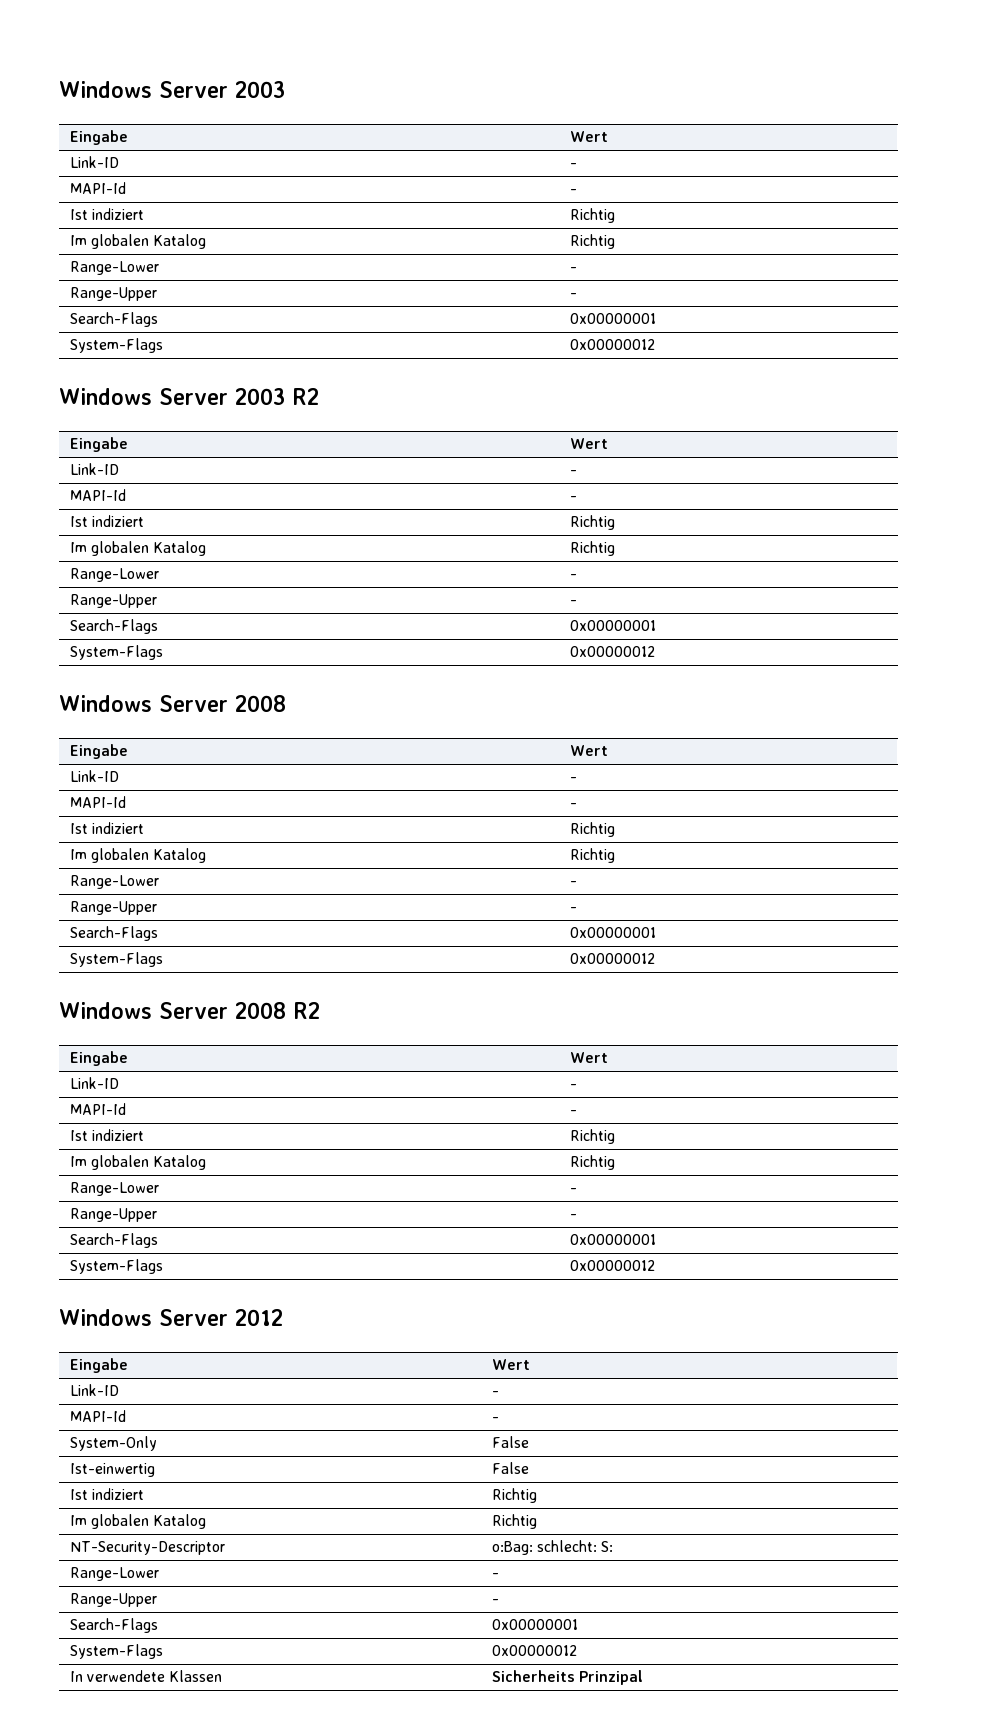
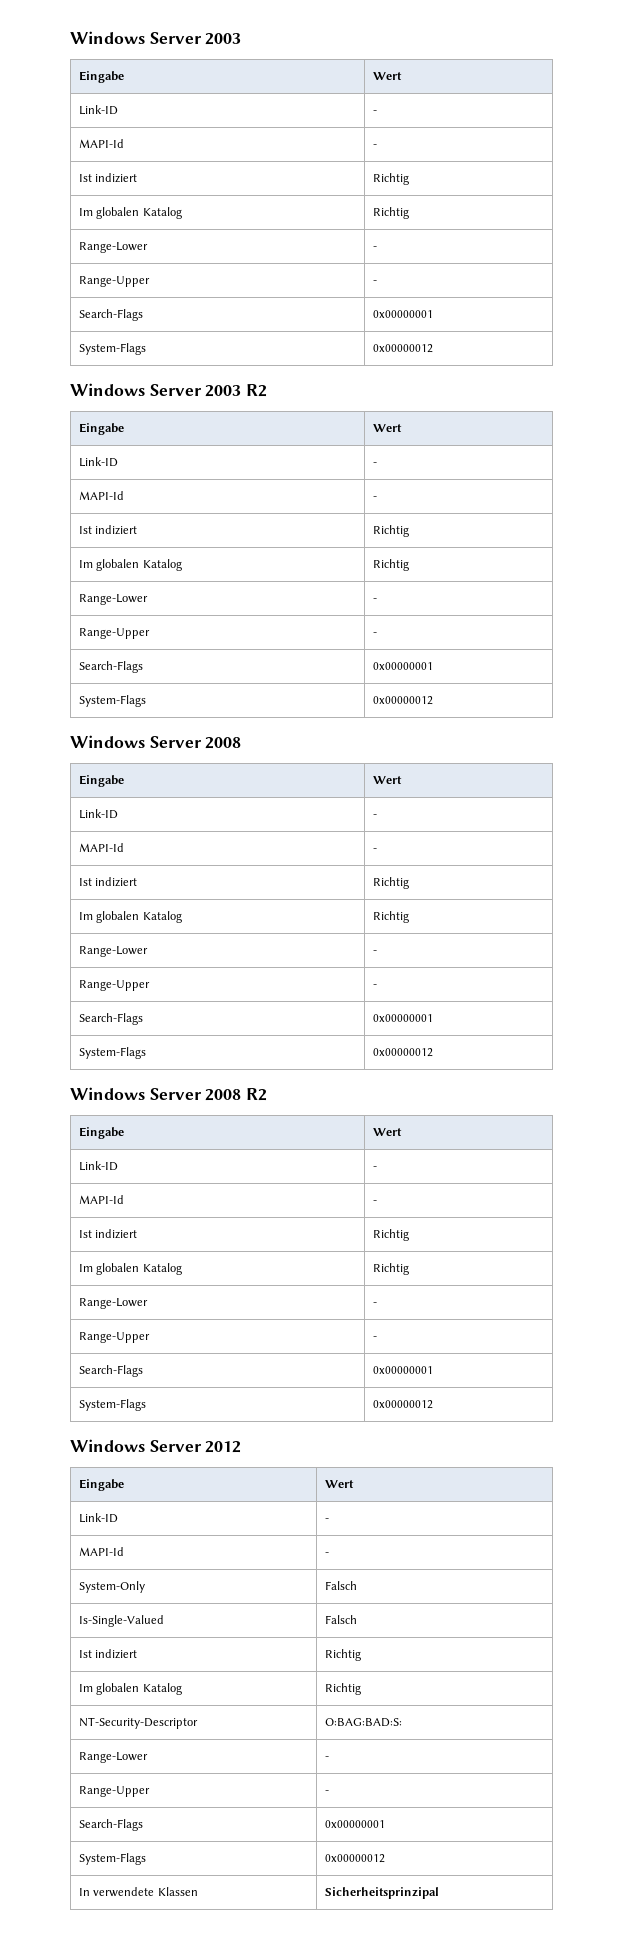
- System-Only | False
- Ist-einwertig | False
+ System-Only | Falsch
+ Is-Single-Valued | Falsch
- NT-Security-Descriptor | o:Bag: schlecht: S:
+ NT-Security-Descriptor | O:BAG:BAD:S:
- In verwendete Klassen | Sicherheits Prinzipal
+ In verwendete Klassen | Sicherheitsprinzipal

